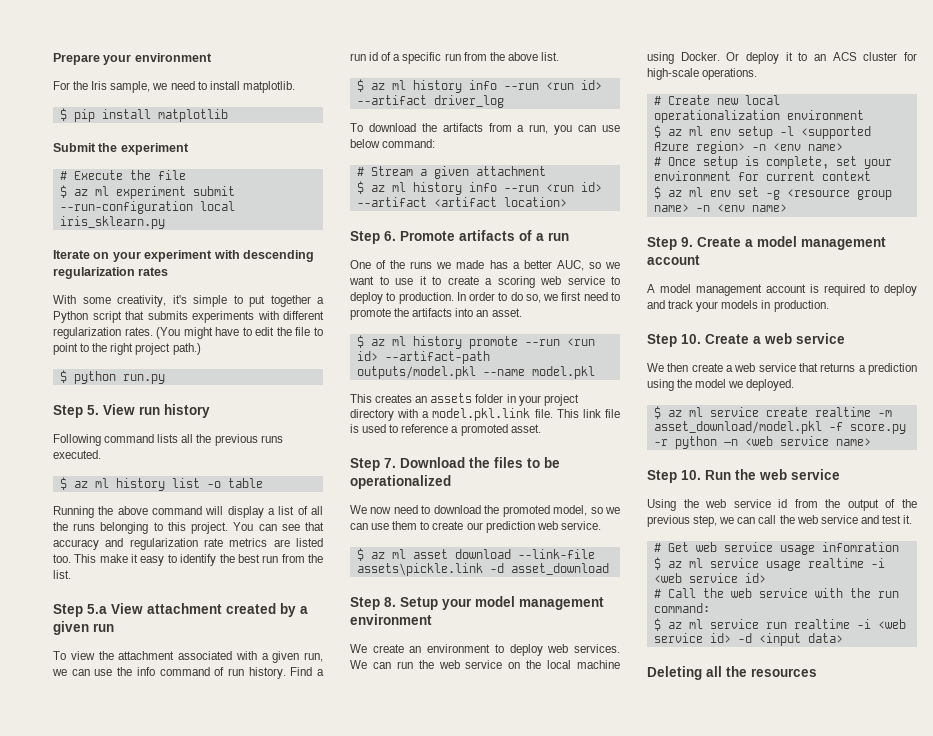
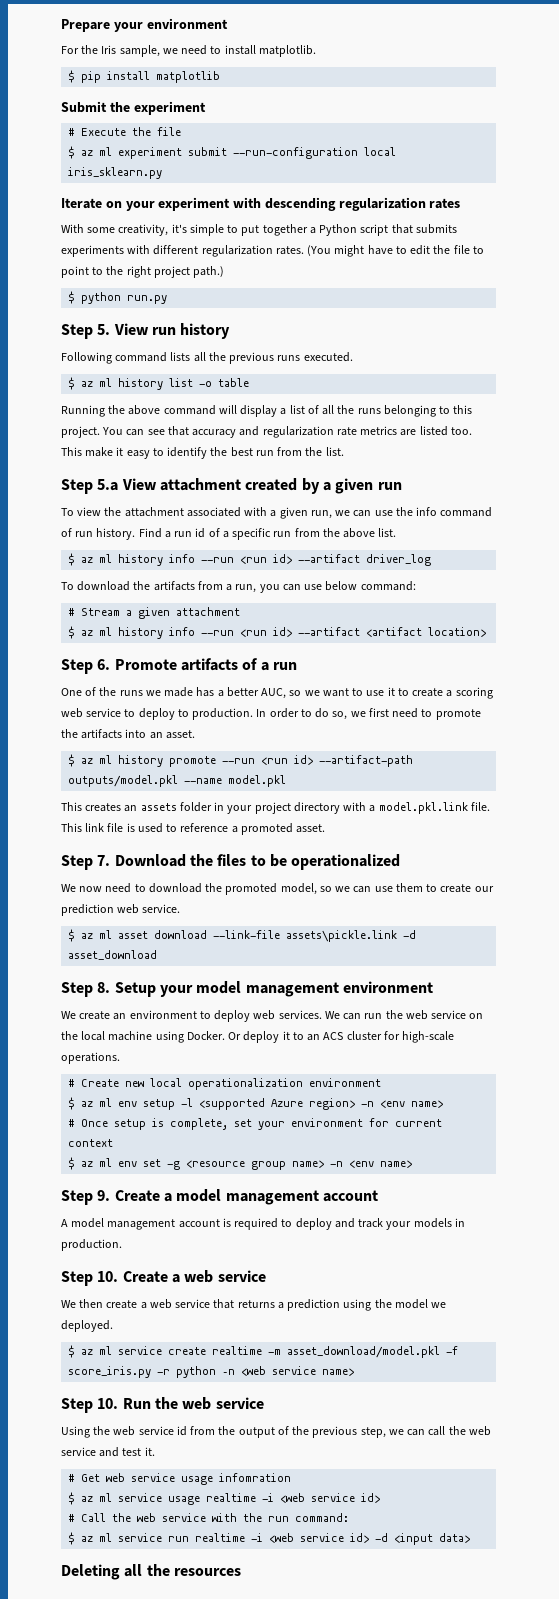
- $ az ml service create realtime -m asset_download/model.pkl -f score.py -r python –n <web service name>
+ $ az ml service create realtime -m asset_download/model.pkl -f score_iris.py -r python –n <web service name>

